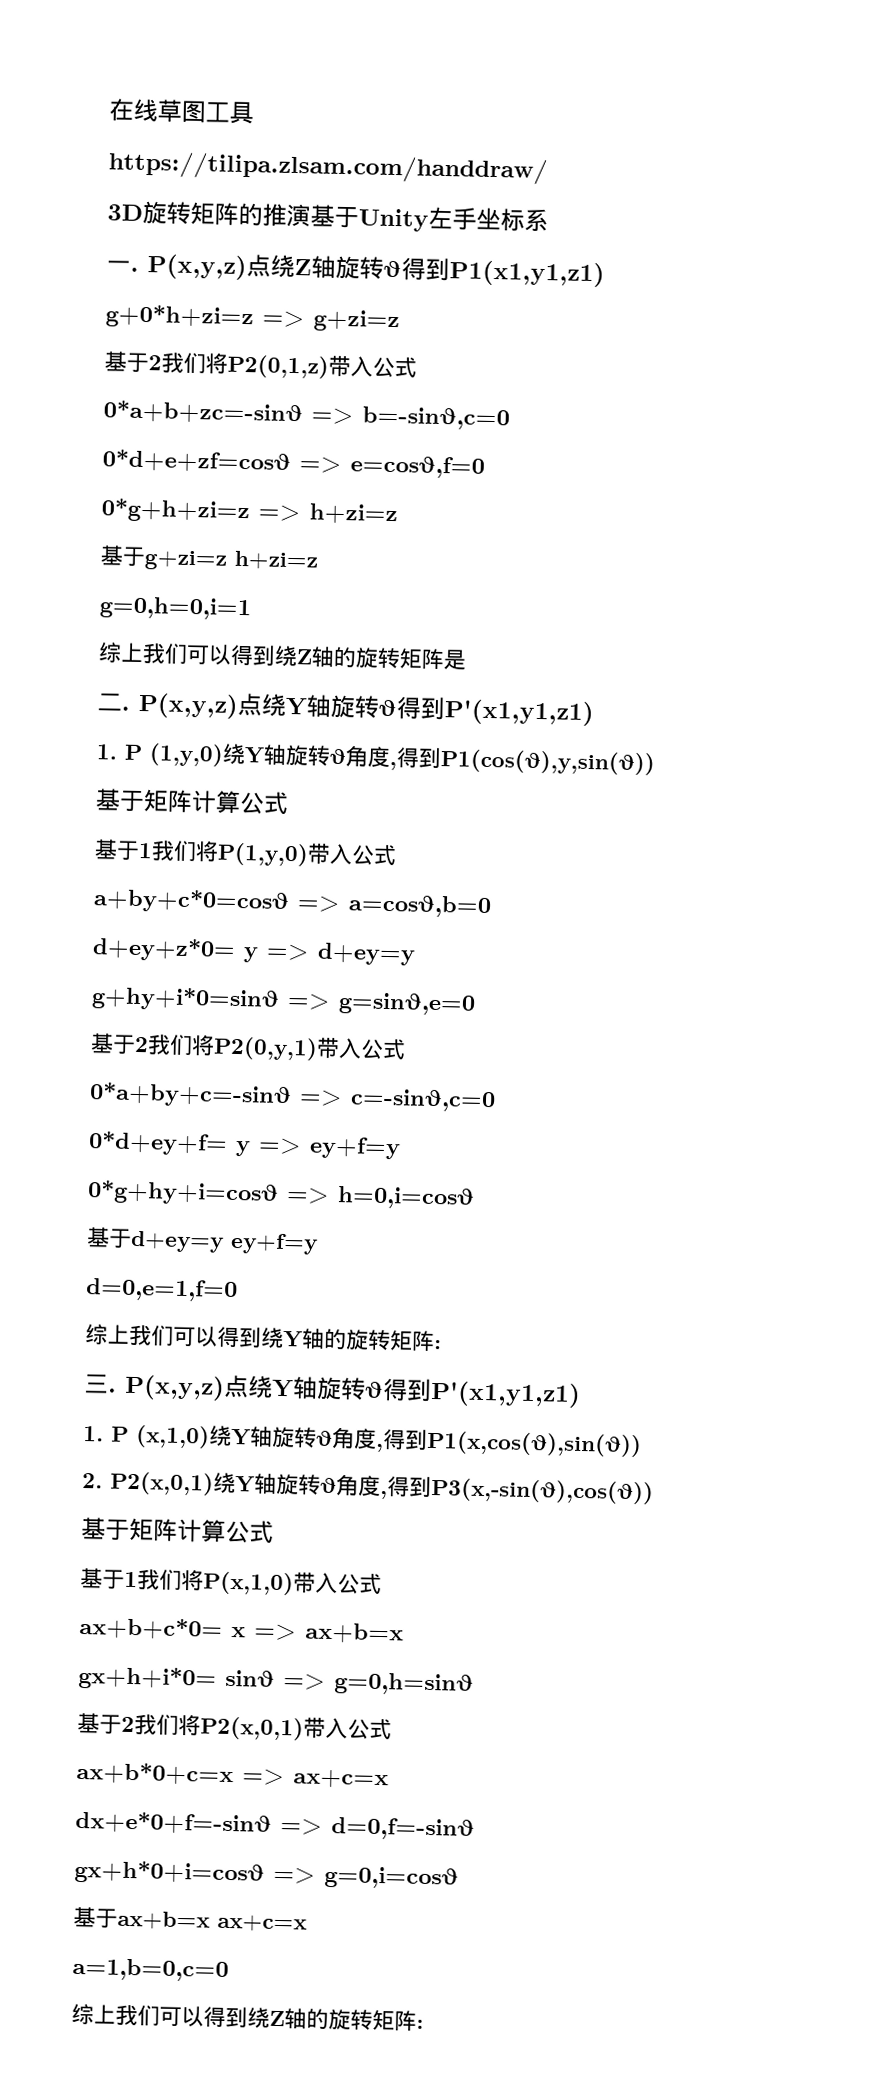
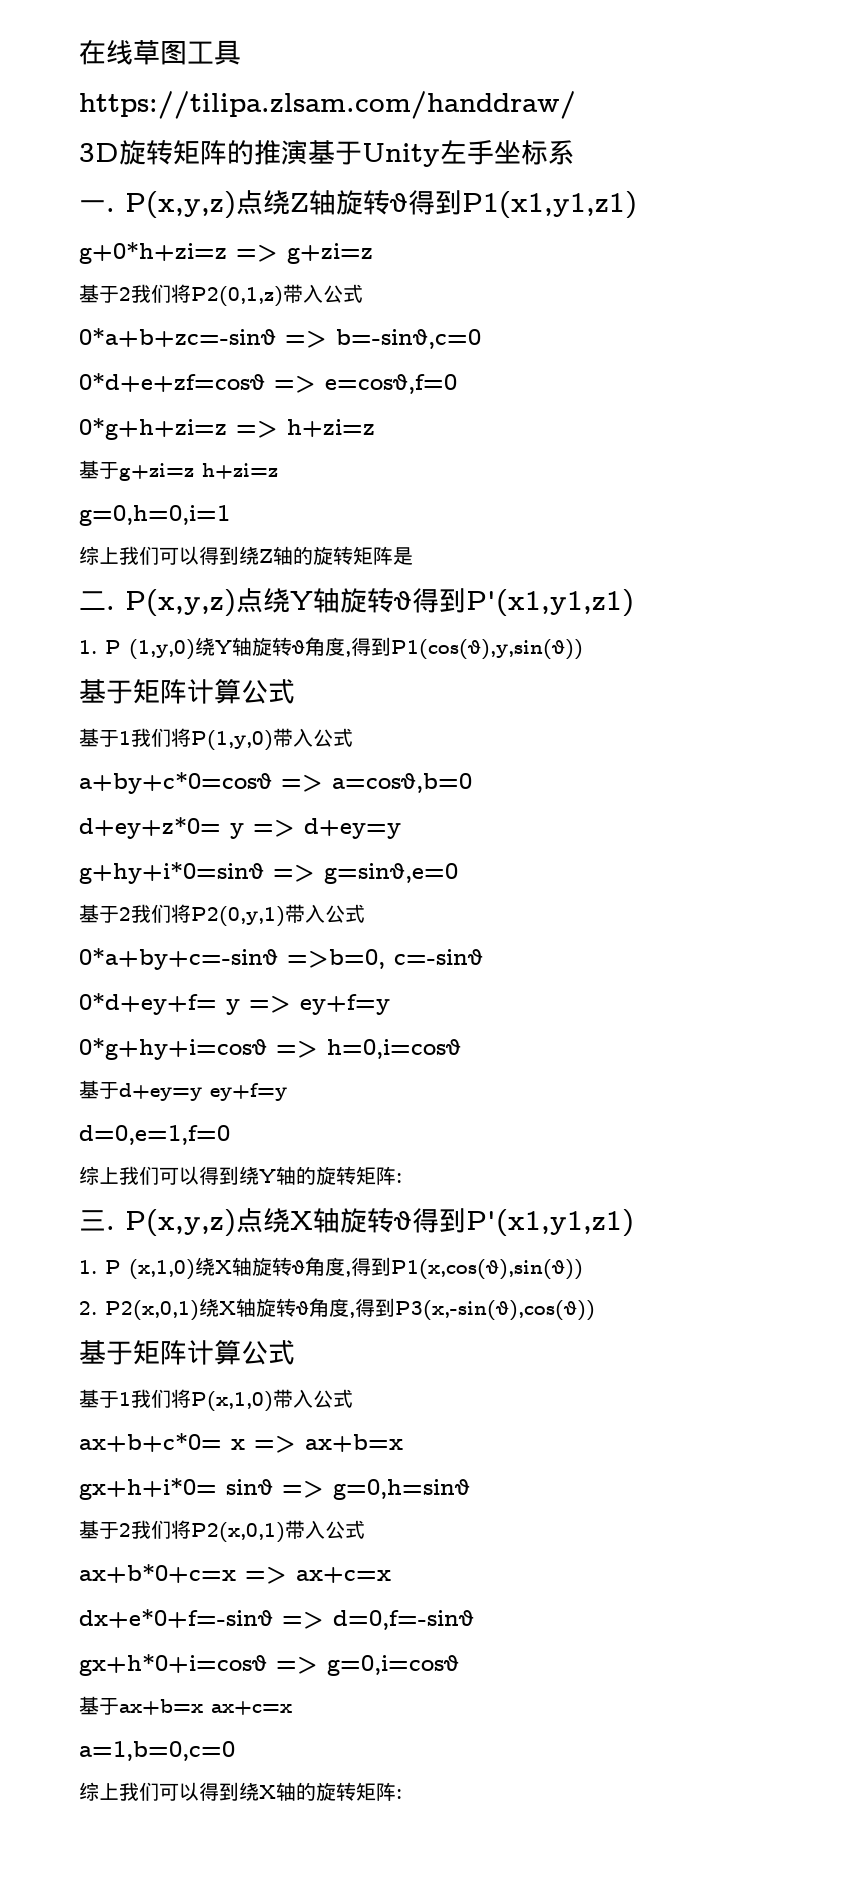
- 0*a+by+c=-sinθ => c=-sinθ,c=0
+ 0*a+by+c=-sinθ =>b=0, c=-sinθ
- 三. P(x,y,z)点绕Y轴旋转θ得到P'(x1,y1,z1)
+ 三. P(x,y,z)点绕X轴旋转θ得到P'(x1,y1,z1)
- 1. P (x,1,0)绕Y轴旋转θ角度,得到P1(x,cos(θ),sin(θ))
+ 1. P (x,1,0)绕X轴旋转θ角度,得到P1(x,cos(θ),sin(θ))
- 2. P2(x,0,1)绕Y轴旋转θ角度,得到P3(x,-sin(θ),cos(θ))
+ 2. P2(x,0,1)绕X轴旋转θ角度,得到P3(x,-sin(θ),cos(θ))
- 综上我们可以得到绕Z轴的旋转矩阵:
+ 综上我们可以得到绕X轴的旋转矩阵:

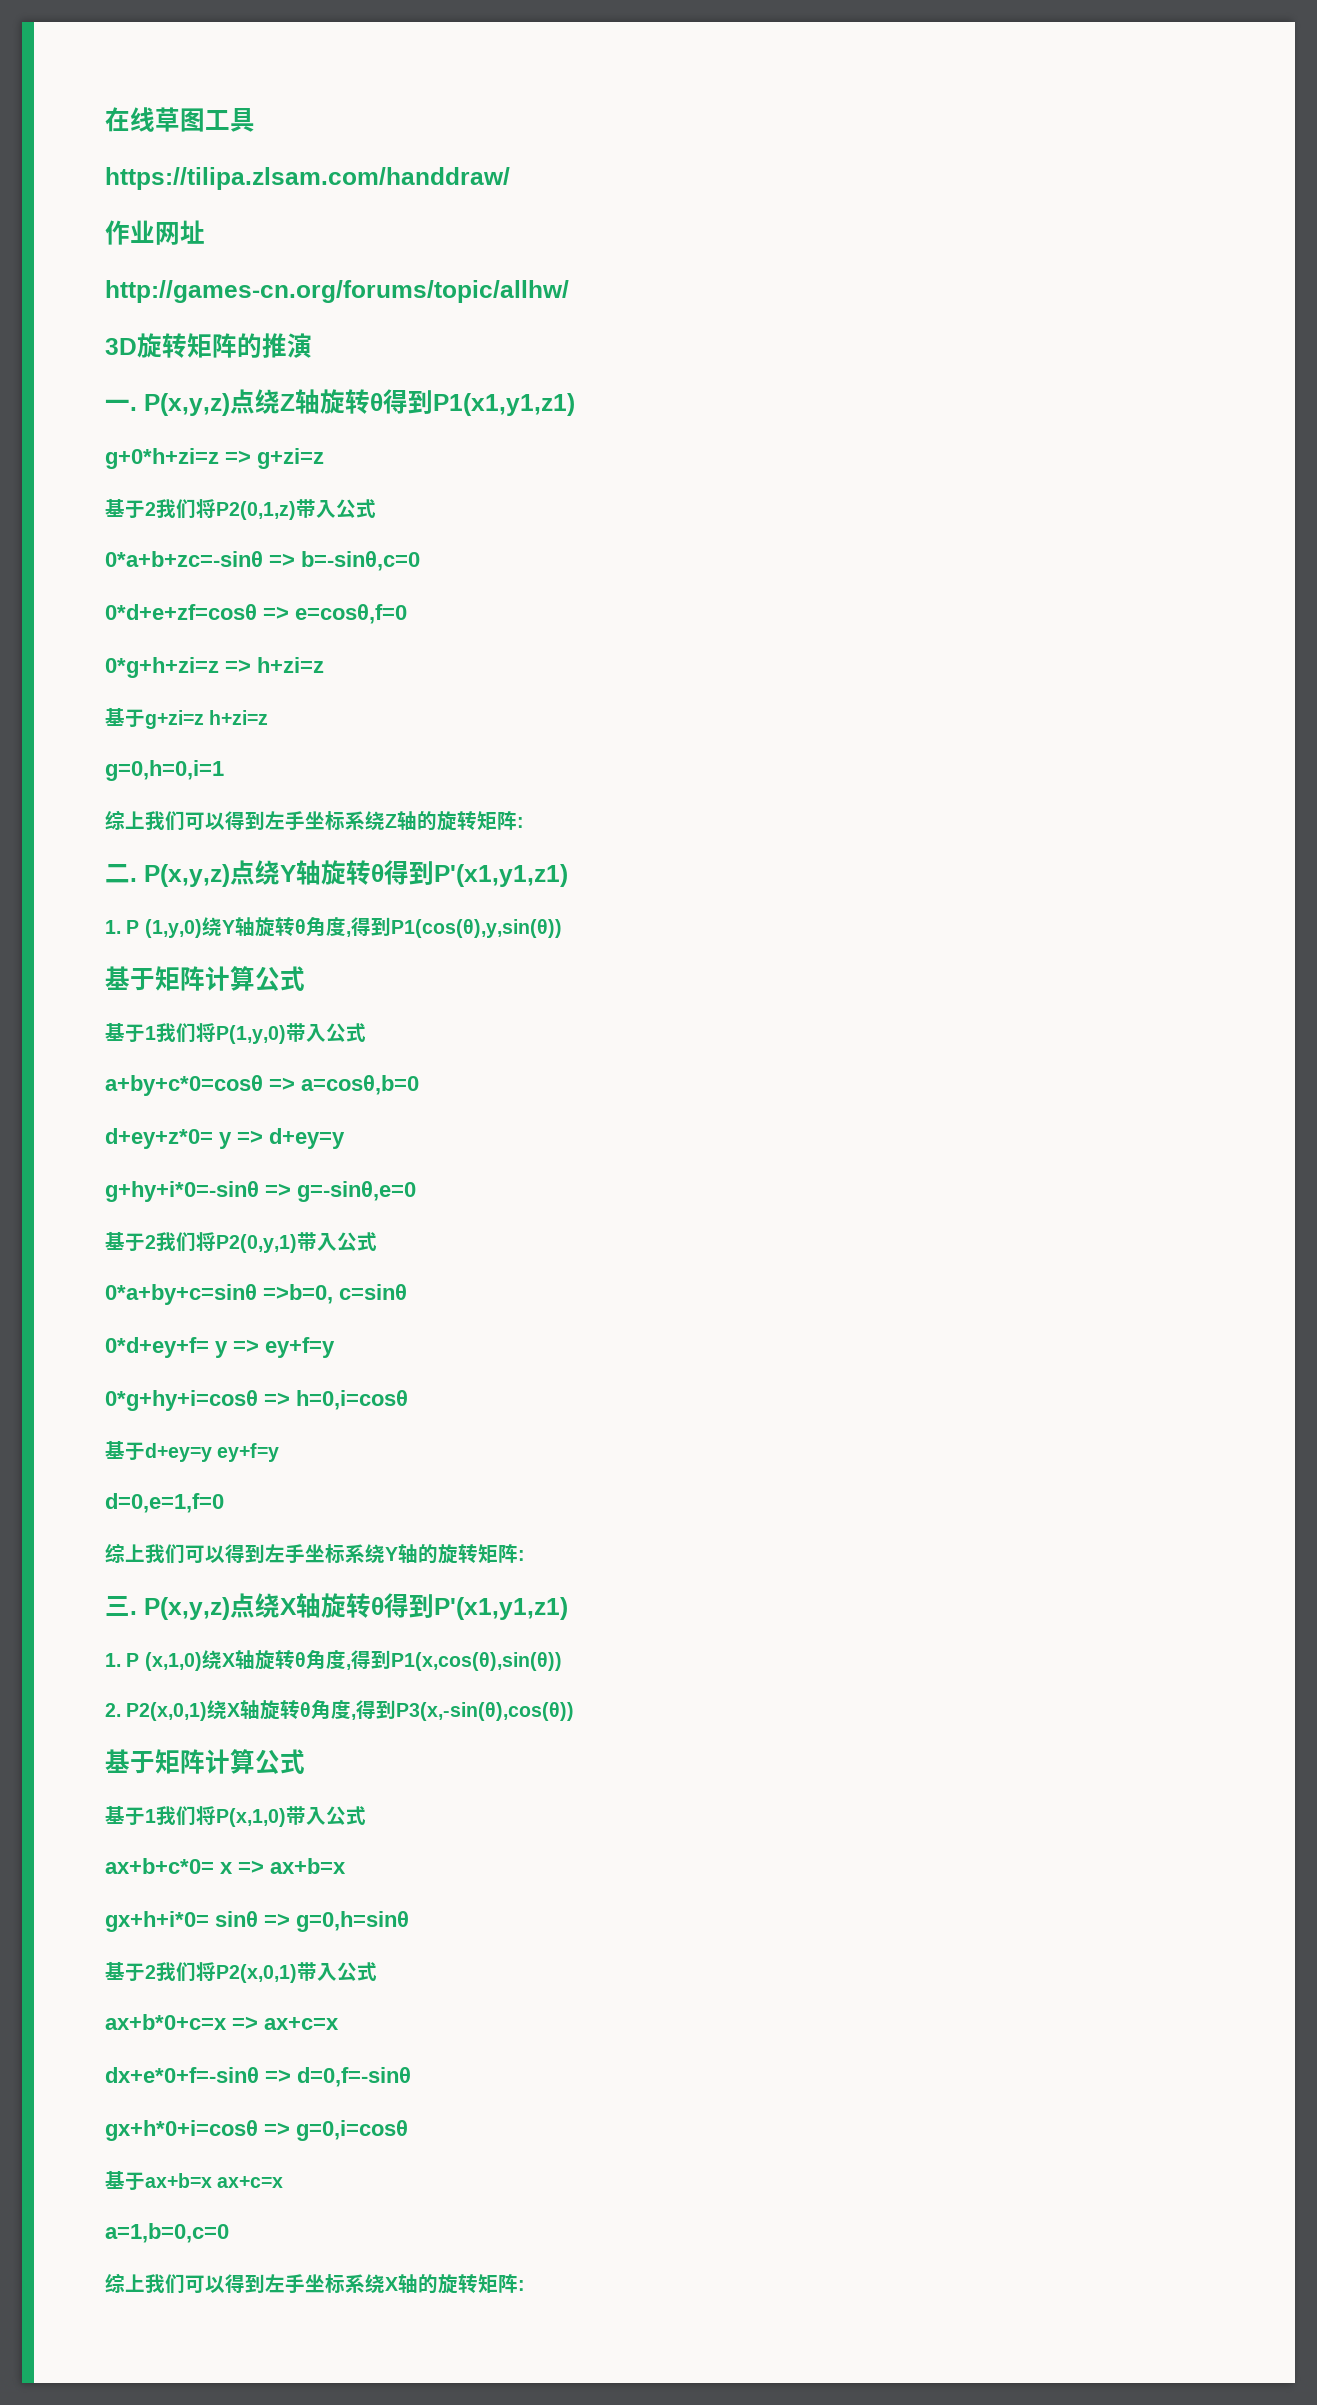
+ 作业网址
+ http://games-cn.org/forums/topic/allhw/
- 3D旋转矩阵的推演基于Unity左手坐标系
+ 3D旋转矩阵的推演
- 综上我们可以得到绕Z轴的旋转矩阵是
+ 综上我们可以得到左手坐标系绕Z轴的旋转矩阵:
- g+hy+i*0=sinθ => g=sinθ,e=0
+ g+hy+i*0=-sinθ => g=-sinθ,e=0
- 0*a+by+c=-sinθ =>b=0, c=-sinθ
+ 0*a+by+c=sinθ =>b=0, c=sinθ
- 综上我们可以得到绕Y轴的旋转矩阵:
+ 综上我们可以得到左手坐标系绕Y轴的旋转矩阵:
- 综上我们可以得到绕X轴的旋转矩阵:
+ 综上我们可以得到左手坐标系绕X轴的旋转矩阵:

